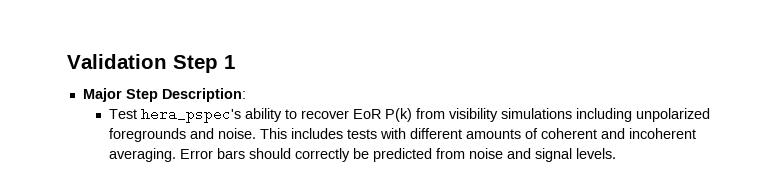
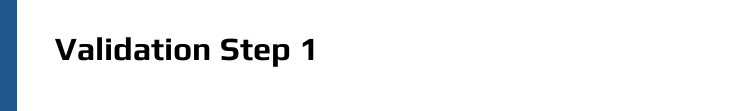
- Major Step Description:
- Test hera_pspec's ability to recover EoR P(k) from visibility simulations including unpolarized foregrounds and noise. This includes tests with different amounts of coherent and incoherent averaging. Error bars should correctly be predicted from noise and signal levels.

